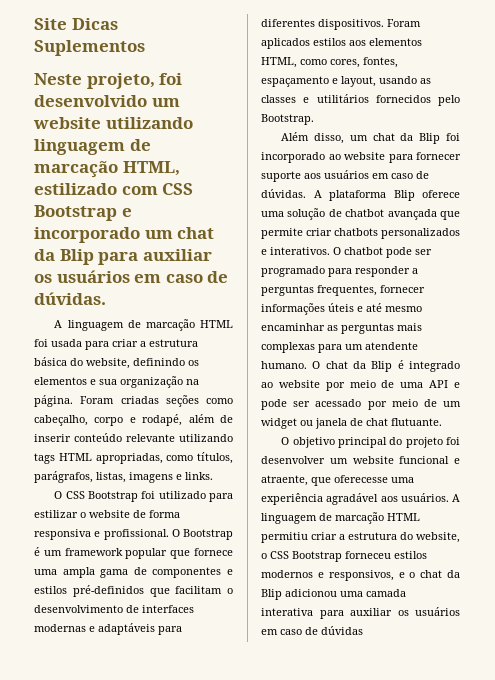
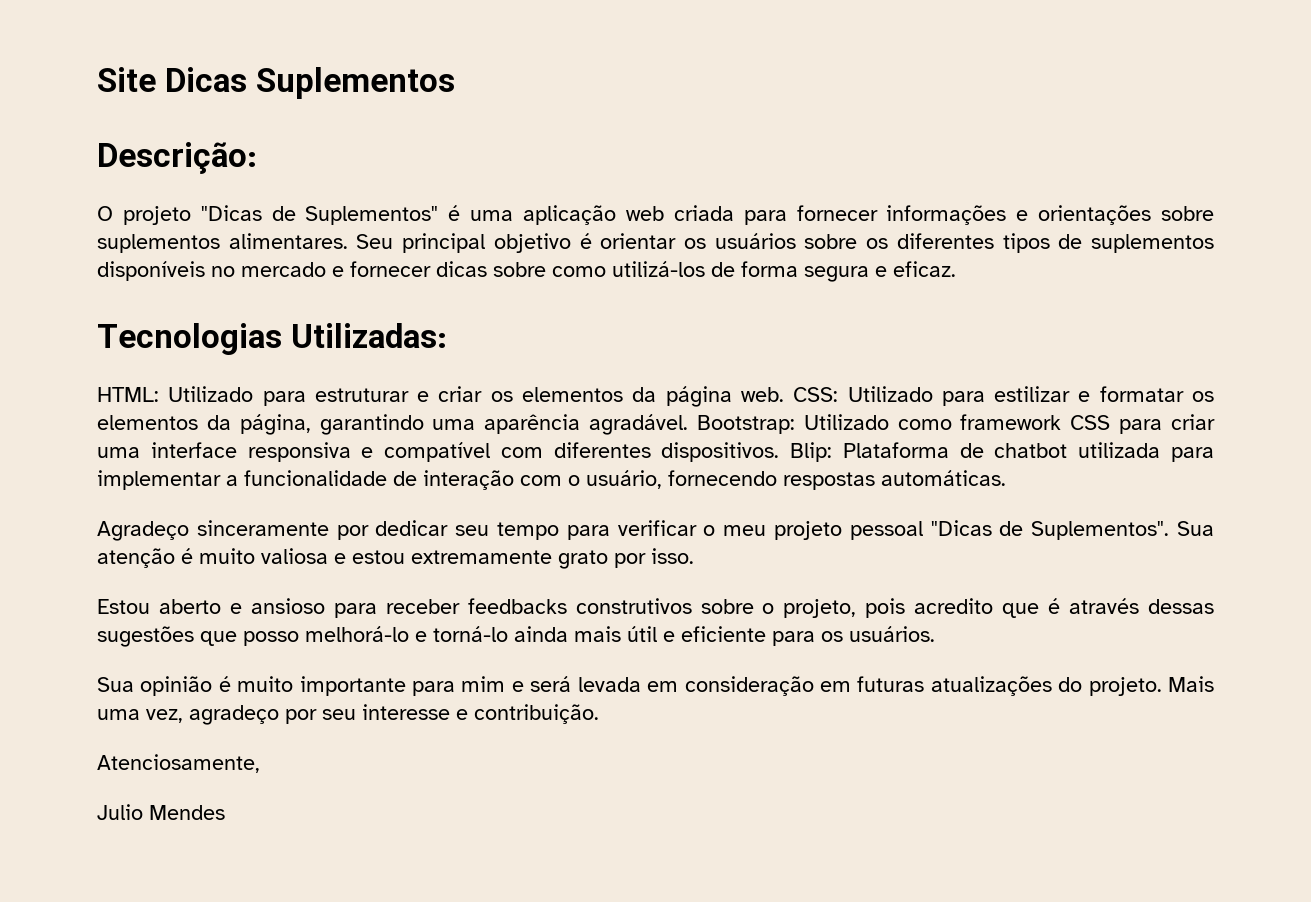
- Neste projeto, foi desenvolvido um website utilizando linguagem de marcação HTML, estilizado com CSS Bootstrap e incorporado um chat da Blip para auxiliar os usuários em caso de dúvidas.
- A linguagem de marcação HTML foi usada para criar a estrutura básica do website, definindo os elementos e sua organização na página. Foram criadas seções como cabeçalho, corpo e rodapé, além de inserir conteúdo relevante utilizando tags HTML apropriadas, como títulos, parágrafos, listas, imagens e links.
- O CSS Bootstrap foi utilizado para estilizar o website de forma responsiva e profissional. O Bootstrap é um framework popular que fornece uma ampla gama de componentes e estilos pré-definidos que facilitam o desenvolvimento de interfaces modernas e adaptáveis para diferentes dispositivos. Foram aplicados estilos aos elementos HTML, como cores, fontes, espaçamento e layout, usando as classes e utilitários fornecidos pelo Bootstrap.
- Além disso, um chat da Blip foi incorporado ao website para fornecer suporte aos usuários em caso de dúvidas. A plataforma Blip oferece uma solução de chatbot avançada que permite criar chatbots personalizados e interativos. O chatbot pode ser programado para responder a perguntas frequentes, fornecer informações úteis e até mesmo encaminhar as perguntas mais complexas para um atendente humano. O chat da Blip é integrado ao website por meio de uma API e pode ser acessado por meio de um widget ou janela de chat flutuante.
- O objetivo principal do projeto foi desenvolver um website funcional e atraente, que oferecesse uma experiência agradável aos usuários. A linguagem de marcação HTML permitiu criar a estrutura do website, o CSS Bootstrap forneceu estilos modernos e responsivos, e o chat da Blip adicionou uma camada interativa para auxiliar os usuários em caso de dúvidas
+ Descrição:
+ O projeto "Dicas de Suplementos" é uma aplicação web criada para fornecer informações e orientações sobre suplementos alimentares. Seu principal objetivo é orientar os usuários sobre os diferentes tipos de suplementos disponíveis no mercado e fornecer dicas sobre como utilizá-los de forma segura e eficaz.
+ Tecnologias Utilizadas:
+ HTML: Utilizado para estruturar e criar os elementos da página web. CSS: Utilizado para estilizar e formatar os elementos da página, garantindo uma aparência agradável. Bootstrap: Utilizado como framework CSS para criar uma interface responsiva e compatível com diferentes dispositivos. Blip: Plataforma de chatbot utilizada para implementar a funcionalidade de interação com o usuário, fornecendo respostas automáticas.
+ Agradeço sinceramente por dedicar seu tempo para verificar o meu projeto pessoal "Dicas de Suplementos". Sua atenção é muito valiosa e estou extremamente grato por isso.
+ Estou aberto e ansioso para receber feedbacks construtivos sobre o projeto, pois acredito que é através dessas sugestões que posso melhorá-lo e torná-lo ainda mais útil e eficiente para os usuários.
+ Sua opinião é muito importante para mim e será levada em consideração em futuras atualizações do projeto. Mais uma vez, agradeço por seu interesse e contribuição.
+ Atenciosamente,
+ Julio Mendes

